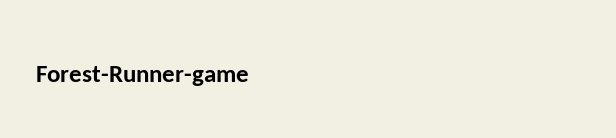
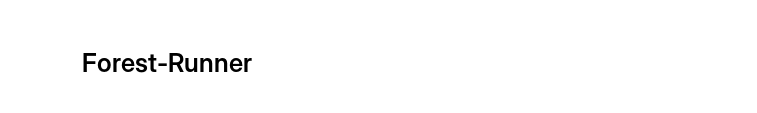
- Forest-Runner-game
+ Forest-Runner

